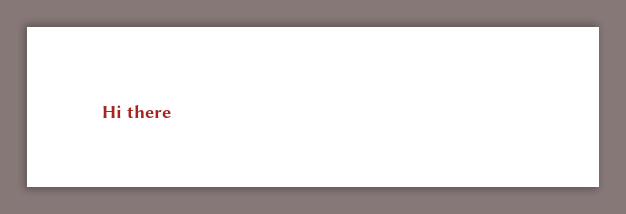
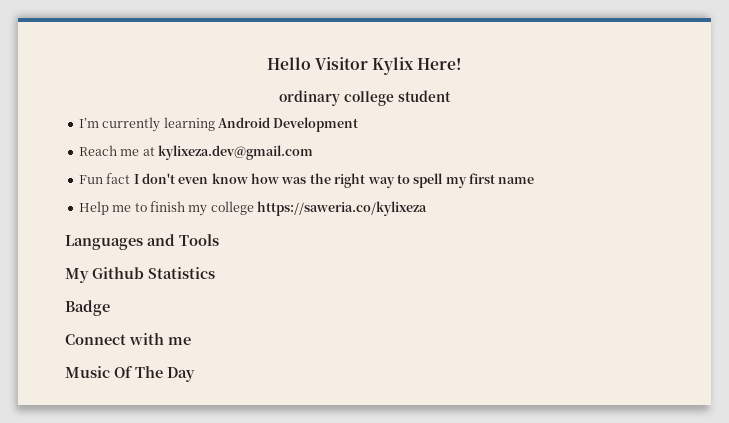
- Hi there
+ Hello Visitor Kylix Here!
+ ordinary college student
+ I’m currently learning Android Development
+ Reach me at kylixeza.dev@gmail.com
+ Fun fact I don't even know how was the right way to spell my first name
+ Help me to finish my college https://saweria.co/kylixeza
+ Languages and Tools
+ My Github Statistics
+ Badge
+ Connect with me
+ Music Of The Day

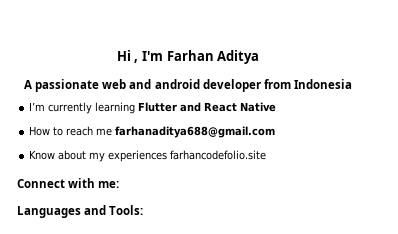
- Hello Visitor Kylix Here!
- ordinary college student
- I’m currently learning Android Development
- Reach me at kylixeza.dev@gmail.com
- Fun fact I don't even know how was the right way to spell my first name
- Help me to finish my college https://saweria.co/kylixeza
- Languages and Tools
- My Github Statistics
- Badge
- Connect with me
- Music Of The Day
+ Hi , I'm Farhan Aditya
+ A passionate web and android developer from Indonesia
+ I’m currently learning Flutter and React Native
+ How to reach me farhanaditya688@gmail.com
+ Know about my experiences farhancodefolio.site
+ Connect with me:
+ Languages and Tools:

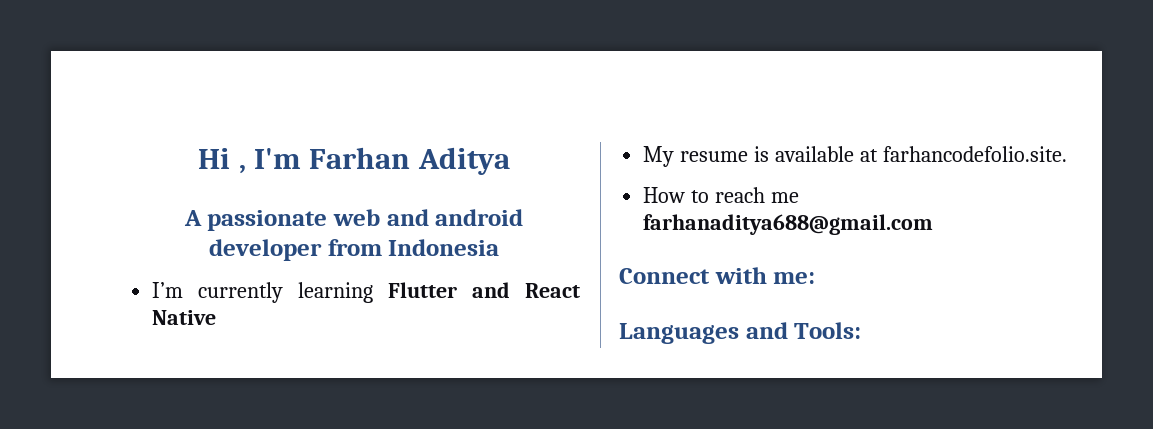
+ My resume is available at farhancodefolio.site.
- Know about my experiences farhancodefolio.site

